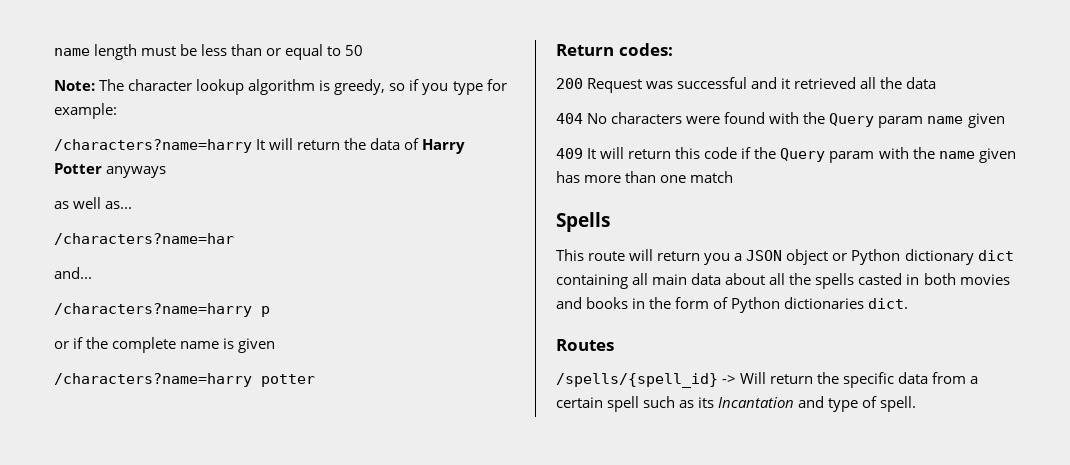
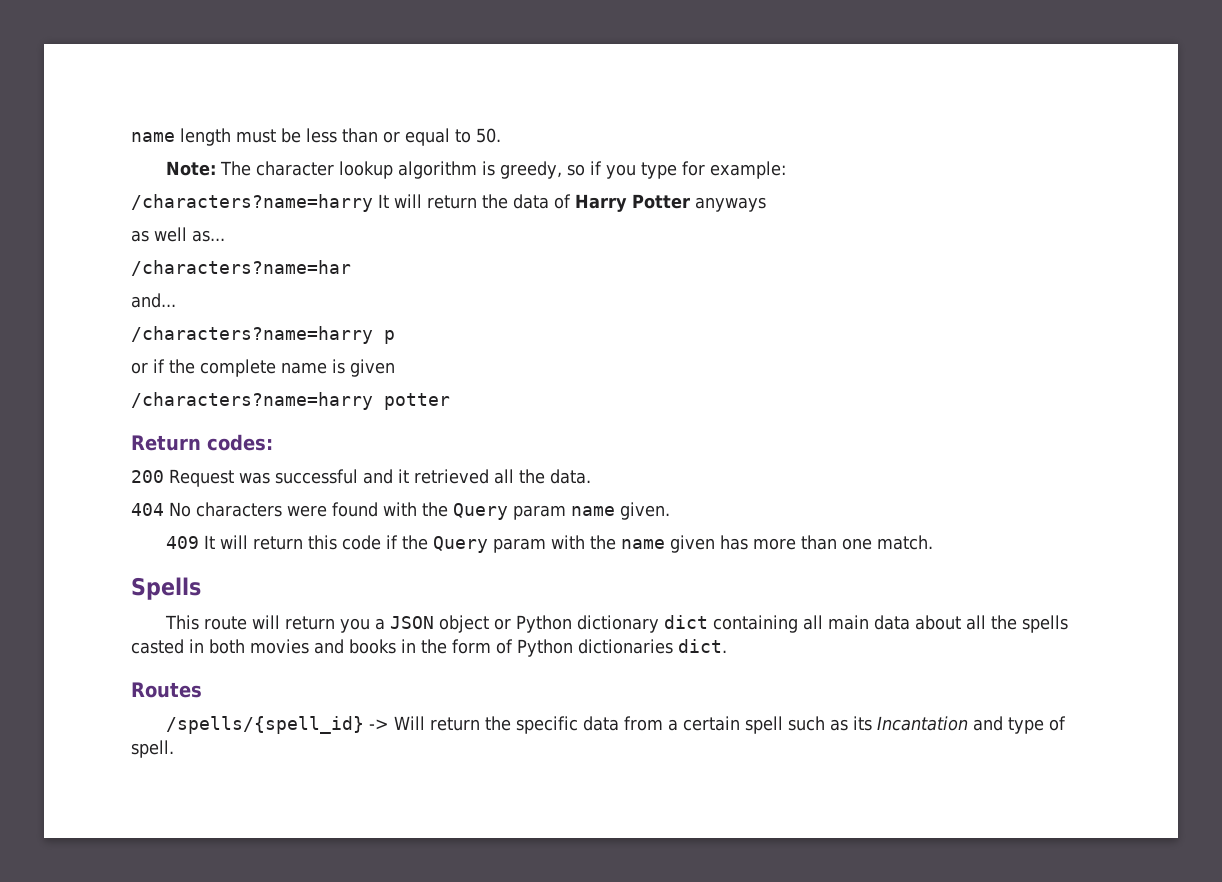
- name length must be less than or equal to 50
+ name length must be less than or equal to 50.
- 200 Request was successful and it retrieved all the data
+ 200 Request was successful and it retrieved all the data.
- 404 No characters were found with the Query param name given
+ 404 No characters were found with the Query param name given.
- 409 It will return this code if the Query param with the name given has more than one match
+ 409 It will return this code if the Query param with the name given has more than one match.

